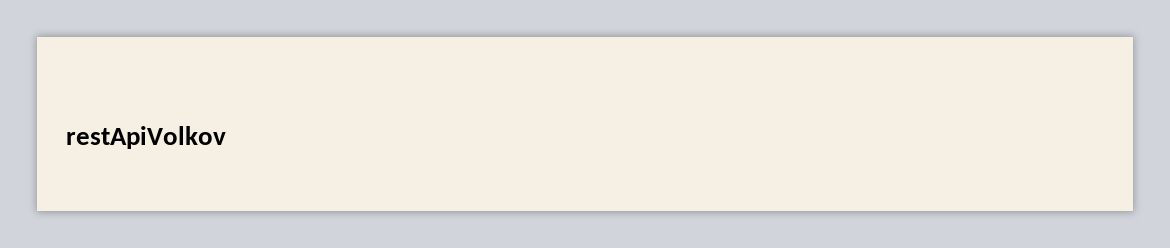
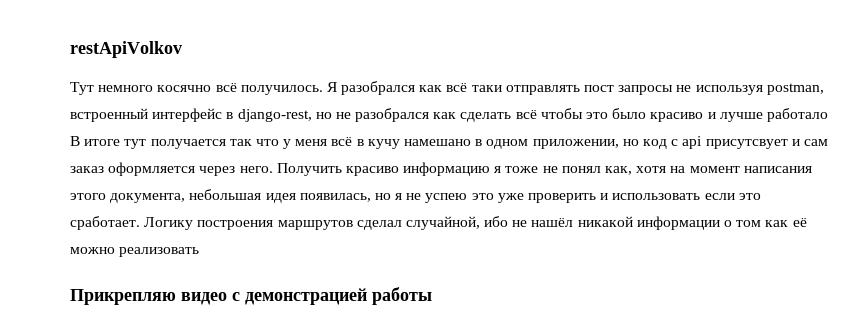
+ Тут немного косячно всё получилось. Я разобрался как всё таки отправлять пост запросы не используя postman, встроенный интерфейс в django-rest, но не разобрался как сделать всё чтобы это было красиво и лучше работало В итоге тут получается так что у меня всё в кучу намешано в одном приложении, но код с api присутсвует и сам заказ оформляется через него. Получить красиво информацию я тоже не понял как, хотя на момент написания этого документа, небольшая идея появилась, но я не успею это уже проверить и использовать если это сработает. Логику построения маршрутов сделал случайной, ибо не нашёл никакой информации о том как её можно реализовать
+ Прикрепляю видео с демонстрацией работы

